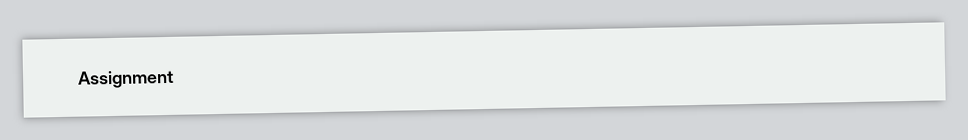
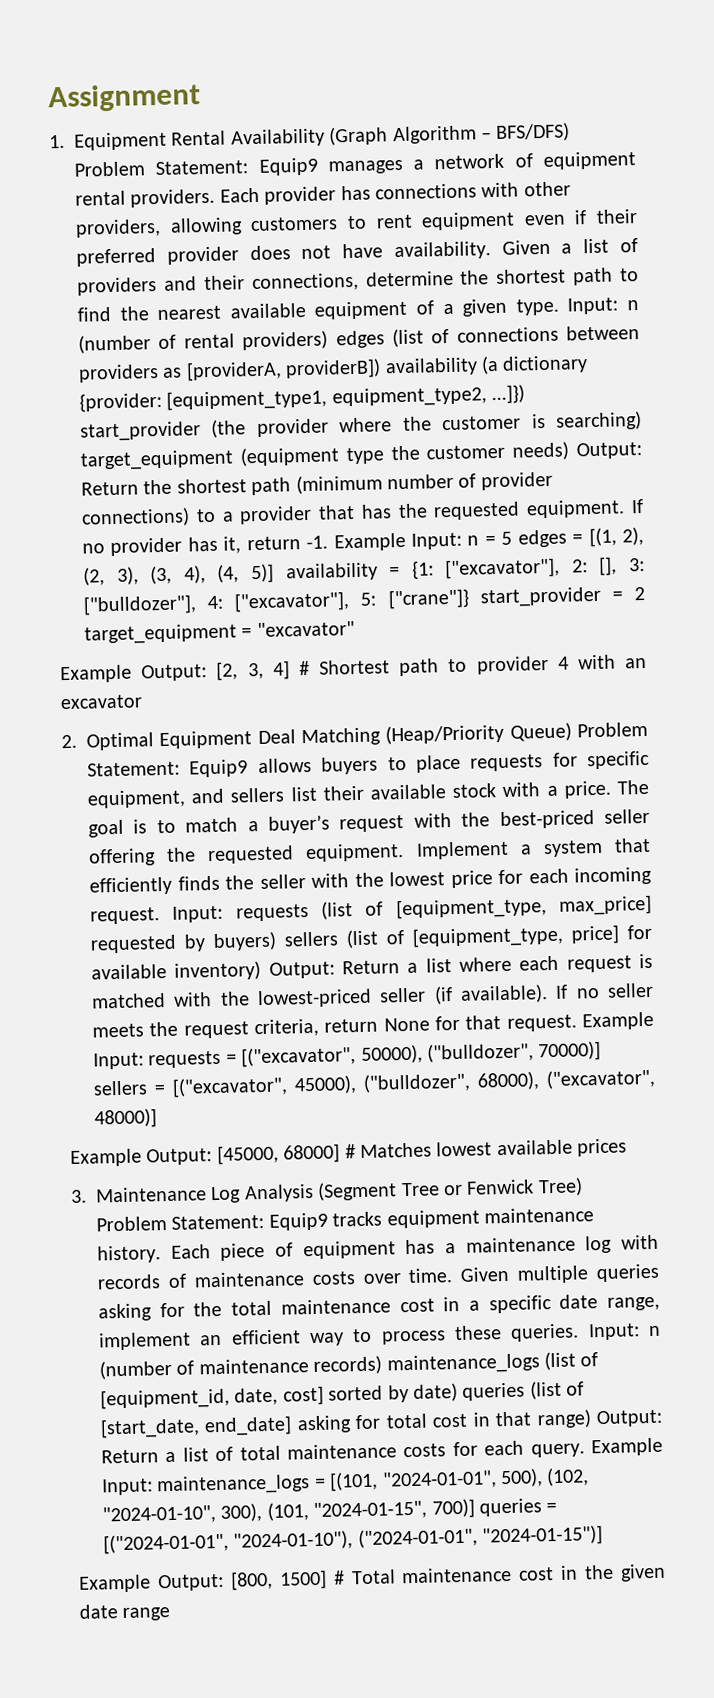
+ 1. Equipment Rental Availability (Graph Algorithm – BFS/DFS) Problem Statement: Equip9 manages a network of equipment rental providers. Each provider has connections with other providers, allowing customers to rent equipment even if their preferred provider does not have availability. Given a list of providers and their connections, determine the shortest path to find the nearest available equipment of a given type. Input: n (number of rental providers) edges (list of connections between providers as [providerA, providerB]) availability (a dictionary {provider: [equipment_type1, equipment_type2, ...]}) start_provider (the provider where the customer is searching) target_equipment (equipment type the customer needs) Output: Return the shortest path (minimum number of provider connections) to a provider that has the requested equipment. If no provider has it, return -1. Example Input: n = 5 edges = [(1, 2), (2, 3), (3, 4), (4, 5)] availability = {1: ["excavator"], 2: [], 3: ["bulldozer"], 4: ["excavator"], 5: ["crane"]} start_provider = 2 target_equipment = "excavator"
+ Example Output: [2, 3, 4] # Shortest path to provider 4 with an excavator
+ 2. Optimal Equipment Deal Matching (Heap/Priority Queue) Problem Statement: Equip9 allows buyers to place requests for specific equipment, and sellers list their available stock with a price. The goal is to match a buyer’s request with the best-priced seller offering the requested equipment. Implement a system that efficiently finds the seller with the lowest price for each incoming request. Input: requests (list of [equipment_type, max_price] requested by buyers) sellers (list of [equipment_type, price] for available inventory) Output: Return a list where each request is matched with the lowest-priced seller (if available). If no seller meets the request criteria, return None for that request. Example Input: requests = [("excavator", 50000), ("bulldozer", 70000)] sellers = [("excavator", 45000), ("bulldozer", 68000), ("excavator", 48000)]
+ Example Output: [45000, 68000] # Matches lowest available prices
+ 3. Maintenance Log Analysis (Segment Tree or Fenwick Tree) Problem Statement: Equip9 tracks equipment maintenance history. Each piece of equipment has a maintenance log with records of maintenance costs over time. Given multiple queries asking for the total maintenance cost in a specific date range, implement an efficient way to process these queries. Input: n (number of maintenance records) maintenance_logs (list of [equipment_id, date, cost] sorted by date) queries (list of [start_date, end_date] asking for total cost in that range) Output: Return a list of total maintenance costs for each query. Example Input: maintenance_logs = [(101, "2024-01-01", 500), (102, "2024-01-10", 300), (101, "2024-01-15", 700)] queries = [("2024-01-01", "2024-01-10"), ("2024-01-01", "2024-01-15")]
+ Example Output: [800, 1500] # Total maintenance cost in the given date range

